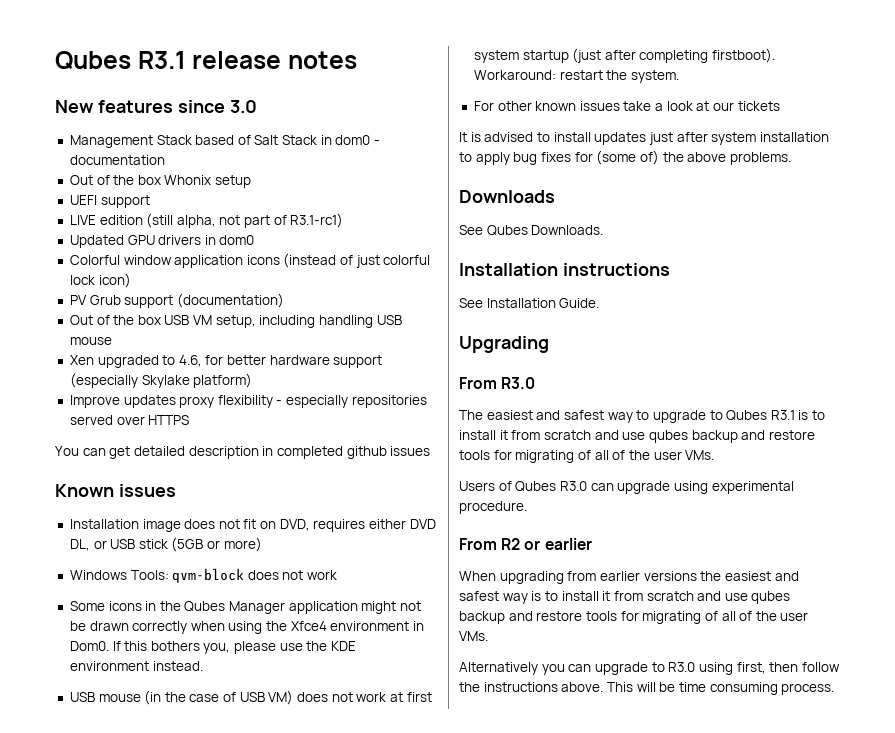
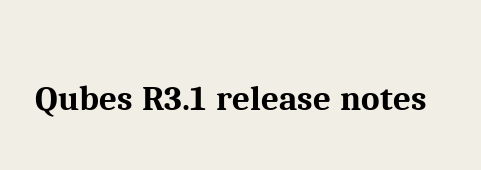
- New features since 3.0
- Management Stack based of Salt Stack in dom0 - documentation
- Out of the box Whonix setup
- UEFI support
- LIVE edition (still alpha, not part of R3.1-rc1)
- Updated GPU drivers in dom0
- Colorful window application icons (instead of just colorful lock icon)
- PV Grub support (documentation)
- Out of the box USB VM setup, including handling USB mouse
- Xen upgraded to 4.6, for better hardware support (especially Skylake platform)
- Improve updates proxy flexibility - especially repositories served over HTTPS
- You can get detailed description in completed github issues
- Known issues
- Installation image does not fit on DVD, requires either DVD DL, or USB stick (5GB or more)
- Windows Tools: qvm-block does not work
- Some icons in the Qubes Manager application might not be drawn correctly when using the Xfce4 environment in Dom0. If this bothers you, please use the KDE environment instead.
- USB mouse (in the case of USB VM) does not work at first system startup (just after completing firstboot). Workaround: restart the system.
- For other known issues take a look at our tickets
- It is advised to install updates just after system installation to apply bug fixes for (some of) the above problems.
- Downloads
- See Qubes Downloads.
- Installation instructions
- See Installation Guide.
- Upgrading
- From R3.0
- The easiest and safest way to upgrade to Qubes R3.1 is to install it from scratch and use qubes backup and restore tools for migrating of all of the user VMs.
- Users of Qubes R3.0 can upgrade using experimental procedure.
- From R2 or earlier
- When upgrading from earlier versions the easiest and safest way is to install it from scratch and use qubes backup and restore tools for migrating of all of the user VMs.
- Alternatively you can upgrade to R3.0 using first, then follow the instructions above. This will be time consuming process.

